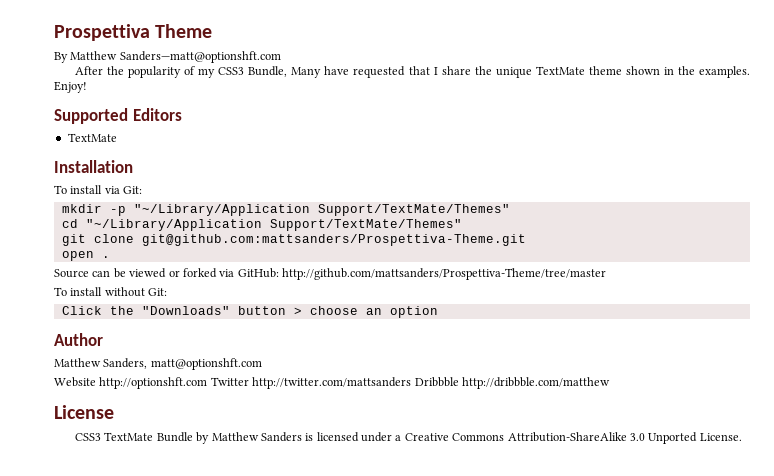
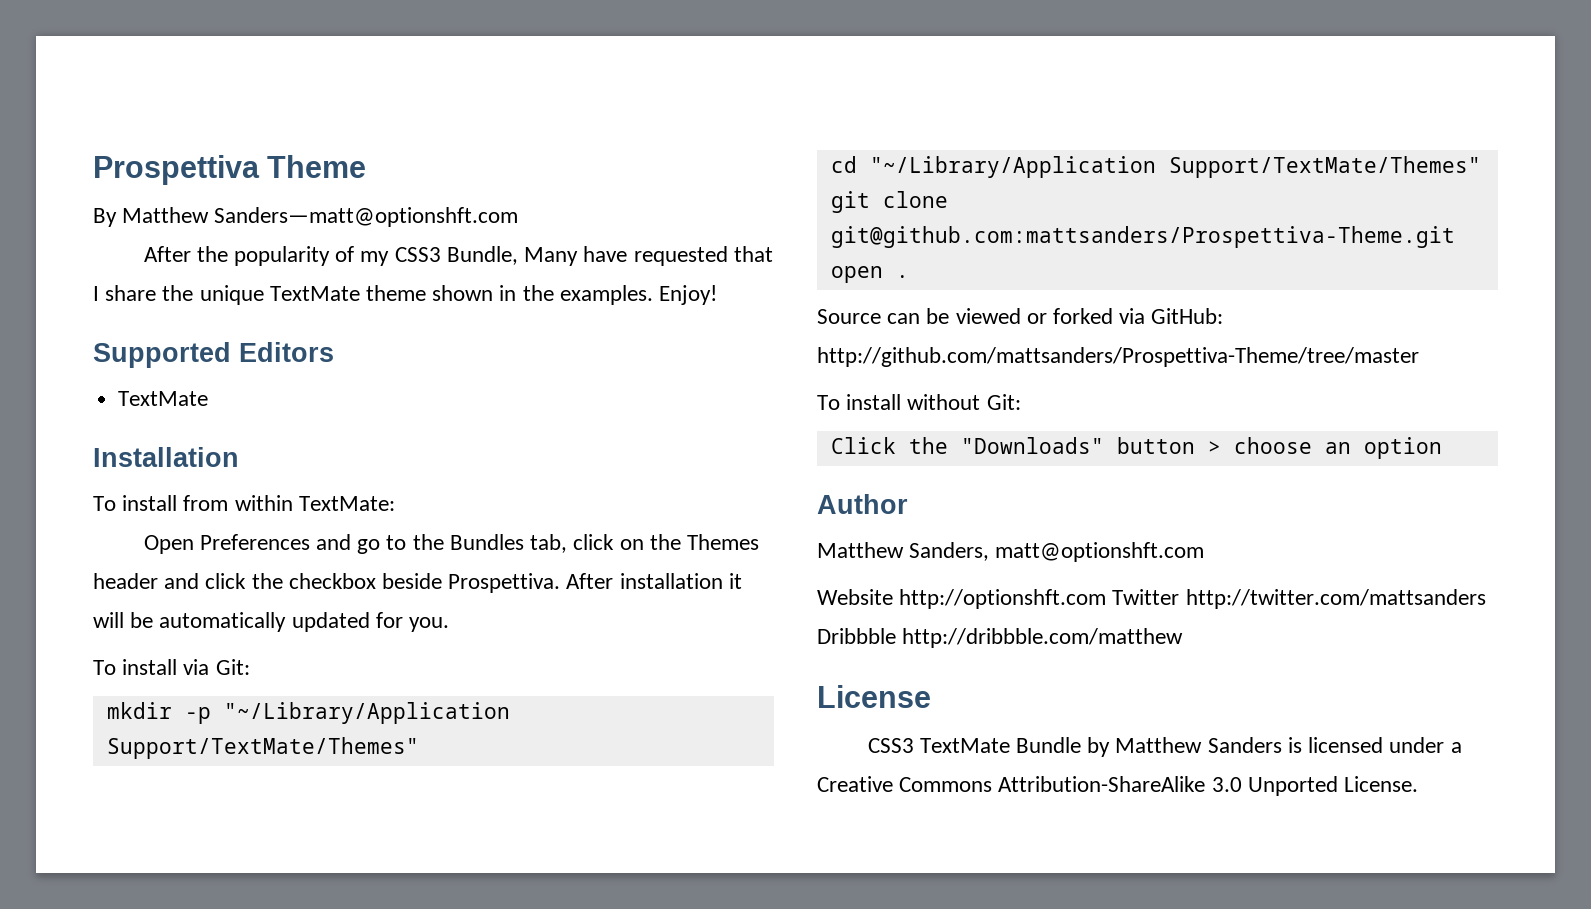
+ To install from within TextMate:
+ Open Preferences and go to the Bundles tab, click on the Themes header and click the checkbox beside Prospettiva. After installation it will be automatically updated for you.

